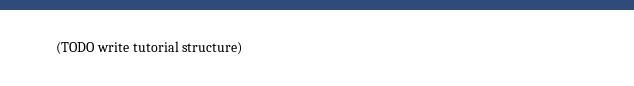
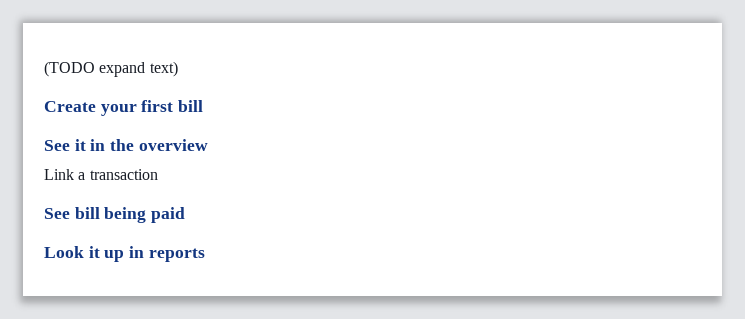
- (TODO write tutorial structure)
+ (TODO expand text)
+ Create your first bill
+ See it in the overview
+ Link a transaction
+ See bill being paid
+ Look it up in reports

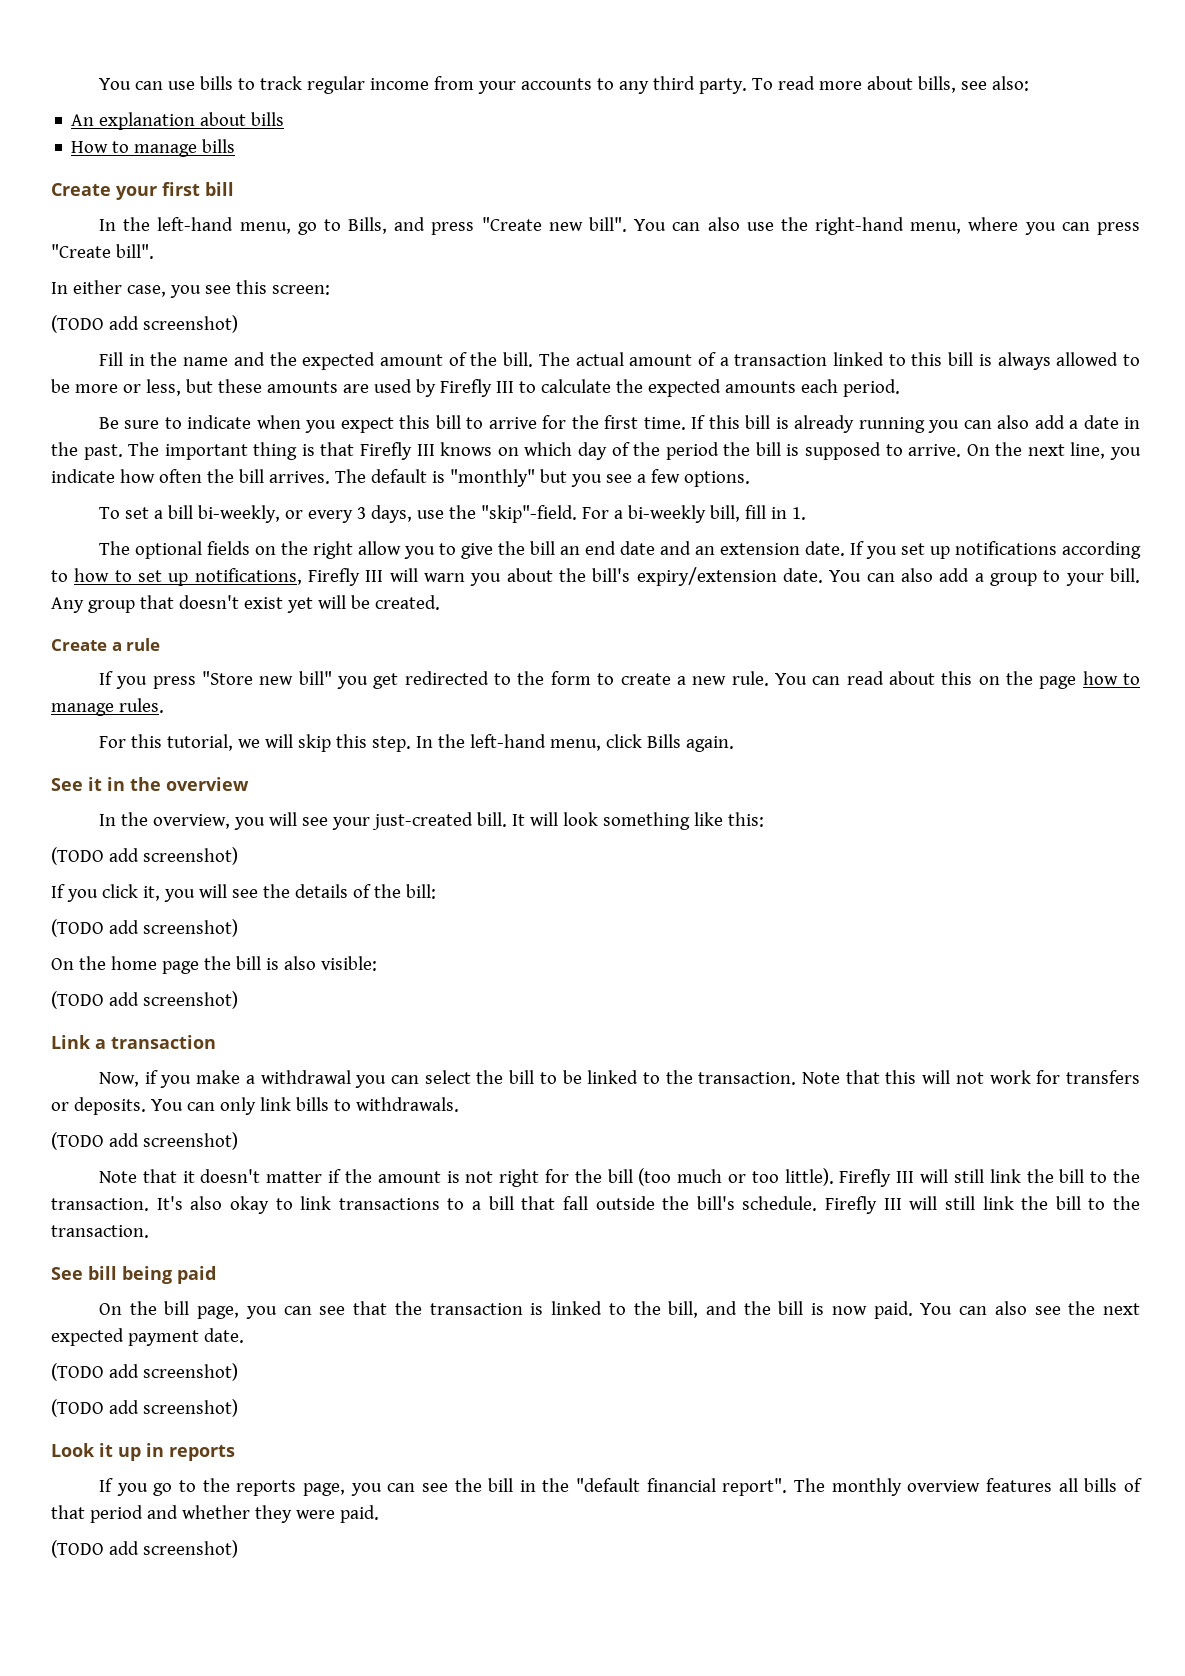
- (TODO expand text)
+ You can use bills to track regular income from your accounts to any third party. To read more about bills, see also:
+ An explanation about bills
+ How to manage bills
  Create your first bill
+ In the left-hand menu, go to Bills, and press "Create new bill". You can also use the right-hand menu, where you can press "Create bill".
+ In either case, you see this screen:
+ (TODO add screenshot)
+ Fill in the name and the expected amount of the bill. The actual amount of a transaction linked to this bill is always allowed to be more or less, but these amounts are used by Firefly III to calculate the expected amounts each period.
+ Be sure to indicate when you expect this bill to arrive for the first time. If this bill is already running you can also add a date in the past. The important thing is that Firefly III knows on which day of the period the bill is supposed to arrive. On the next line, you indicate how often the bill arrives. The default is "monthly" but you see a few options.
+ To set a bill bi-weekly, or every 3 days, use the "skip"-field. For a bi-weekly bill, fill in 1.
+ The optional fields on the right allow you to give the bill an end date and an extension date. If you set up notifications according to how to set up notifications, Firefly III will warn you about the bill's expiry/extension date. You can also add a group to your bill. Any group that doesn't exist yet will be created.
+ Create a rule
+ If you press "Store new bill" you get redirected to the form to create a new rule. You can read about this on the page how to manage rules.
+ For this tutorial, we will skip this step. In the left-hand menu, click Bills again.
+ In the overview, you will see your just-created bill. It will look something like this:
+ (TODO add screenshot)
+ If you click it, you will see the details of the bill:
+ (TODO add screenshot)
+ On the home page the bill is also visible:
+ (TODO add screenshot)
  Link a transaction
+ Now, if you make a withdrawal you can select the bill to be linked to the transaction. Note that this will not work for transfers or deposits. You can only link bills to withdrawals.
+ (TODO add screenshot)
+ Note that it doesn't matter if the amount is not right for the bill (too much or too little). Firefly III will still link the bill to the transaction. It's also okay to link transactions to a bill that fall outside the bill's schedule. Firefly III will still link the bill to the transaction.
  See bill being paid
+ On the bill page, you can see that the transaction is linked to the bill, and the bill is now paid. You can also see the next expected payment date.
+ (TODO add screenshot)
+ (TODO add screenshot)
+ If you go to the reports page, you can see the bill in the "default financial report". The monthly overview features all bills of that period and whether they were paid.
+ (TODO add screenshot)

